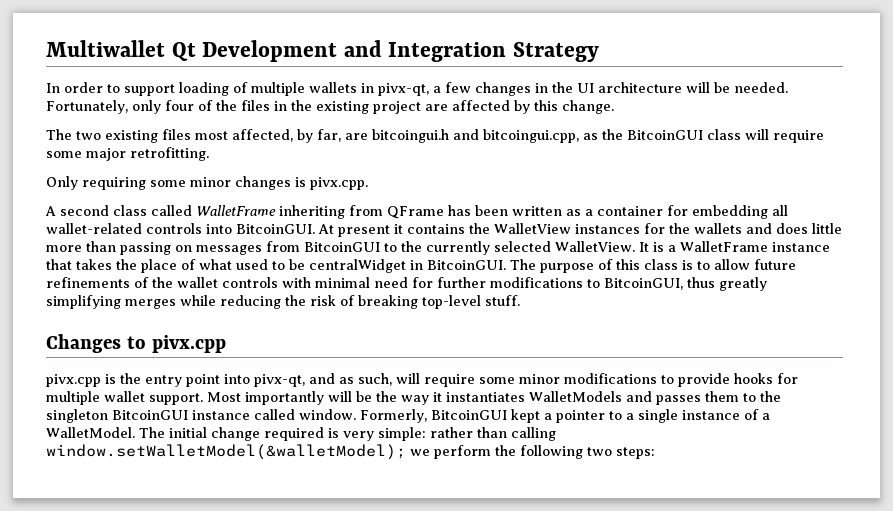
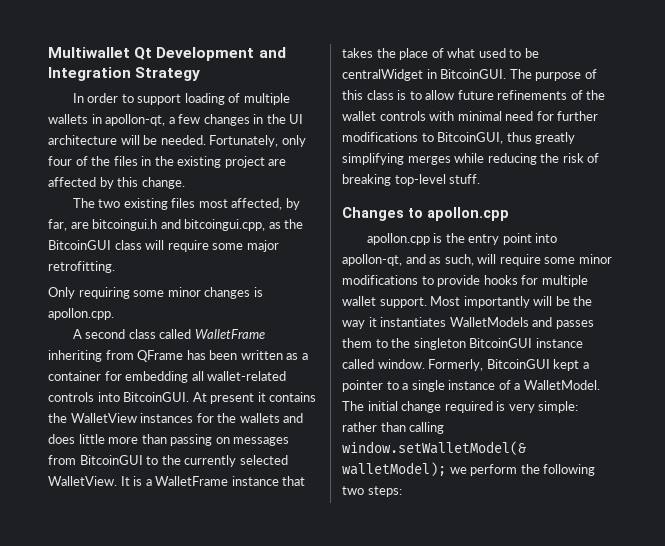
- In order to support loading of multiple wallets in pivx-qt, a few changes in the UI architecture will be needed.
+ In order to support loading of multiple wallets in apollon-qt, a few changes in the UI architecture will be needed.
- Only requiring some minor changes is pivx.cpp.
+ Only requiring some minor changes is apollon.cpp.
- Changes to pivx.cpp
- pivx.cpp is the entry point into pivx-qt, and as such, will require some minor modifications to provide hooks for multiple wallet support.
+ Changes to apollon.cpp
+ apollon.cpp is the entry point into apollon-qt, and as such, will require some minor modifications to provide hooks for multiple wallet support.

